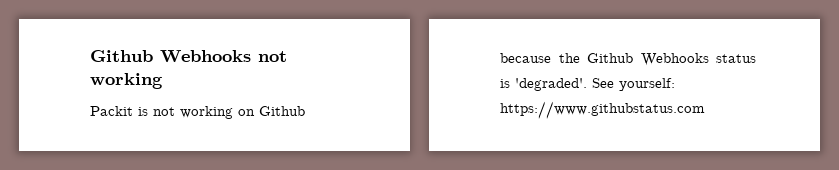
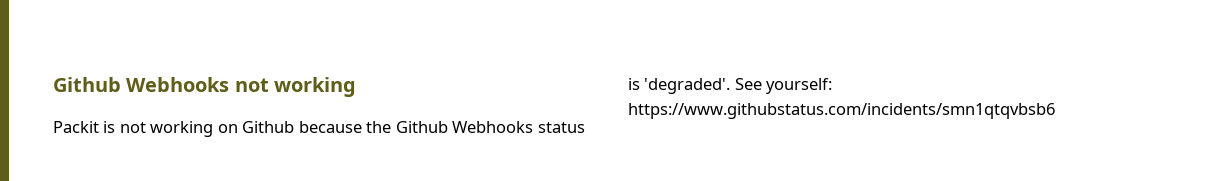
- See yourself: https://www.githubstatus.com
+ See yourself: https://www.githubstatus.com/incidents/smn1qtqvbsb6

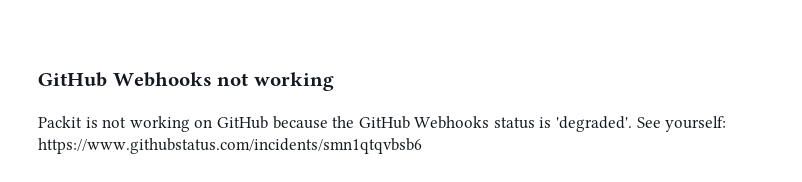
- Github Webhooks not working
+ GitHub Webhooks not working
- Packit is not working on Github because the Github Webhooks status is 'degraded'.
+ Packit is not working on GitHub because the GitHub Webhooks status is 'degraded'.

